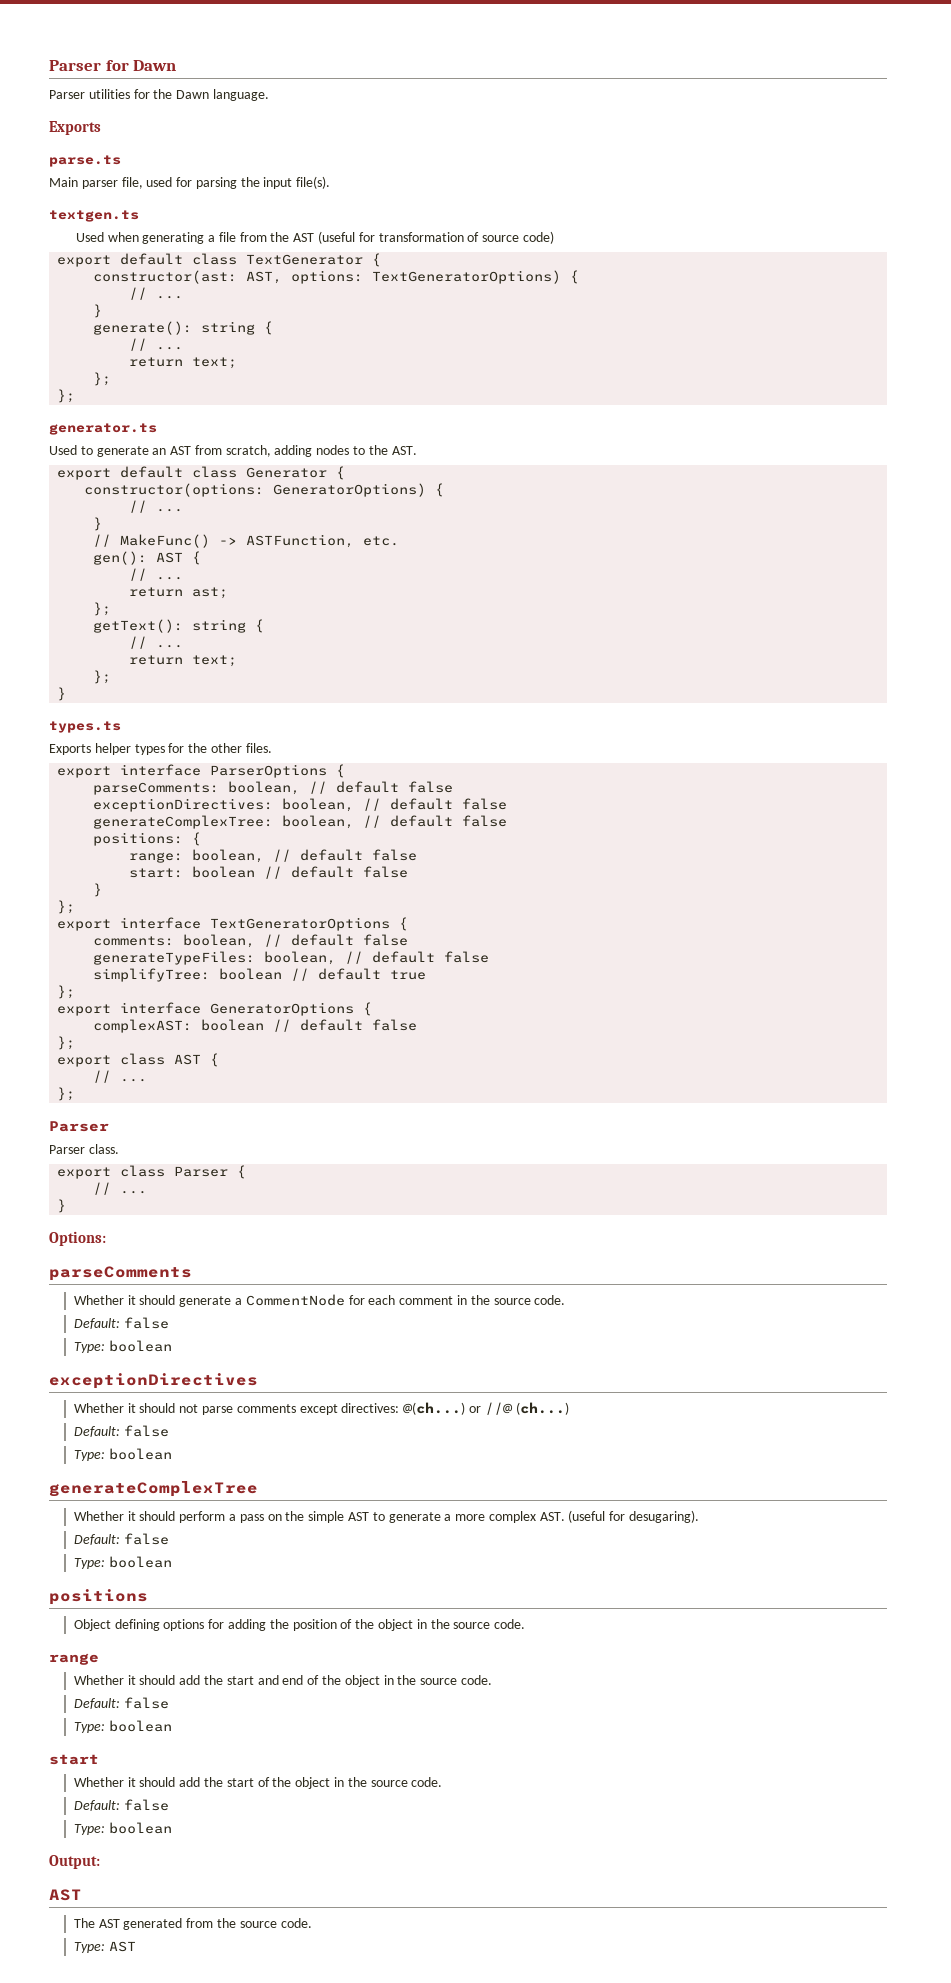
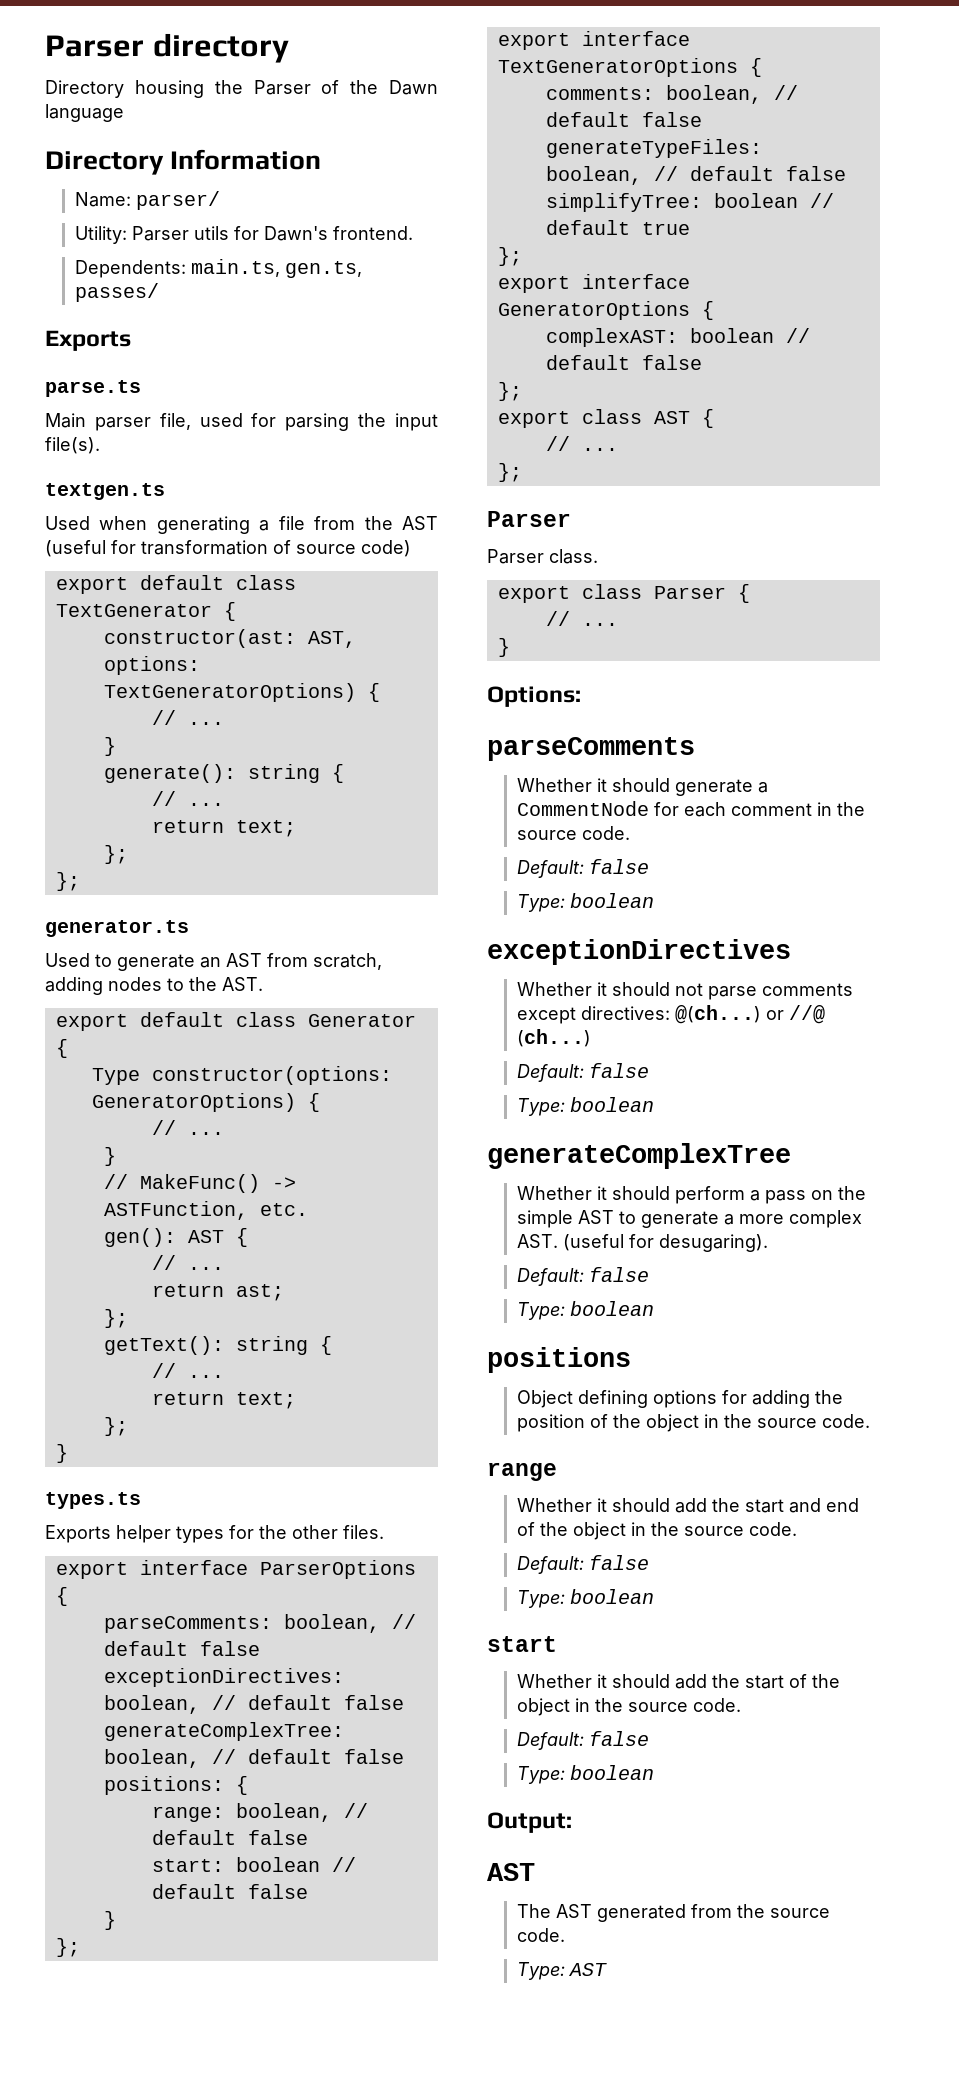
- Parser for Dawn
- Parser utilities for the Dawn language.
+ Parser directory
+ Directory housing the Parser of the Dawn language
+ Directory Information
+ Name: parser/
+ Utility: Parser utils for Dawn's frontend.
+ Dependents: main.ts, gen.ts, passes/
- constructor(options: GeneratorOptions) {
+ Type constructor(options: GeneratorOptions) {

